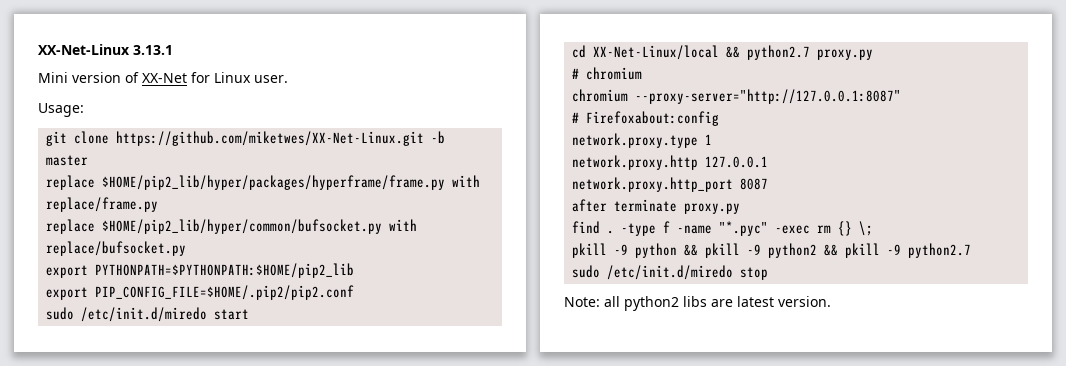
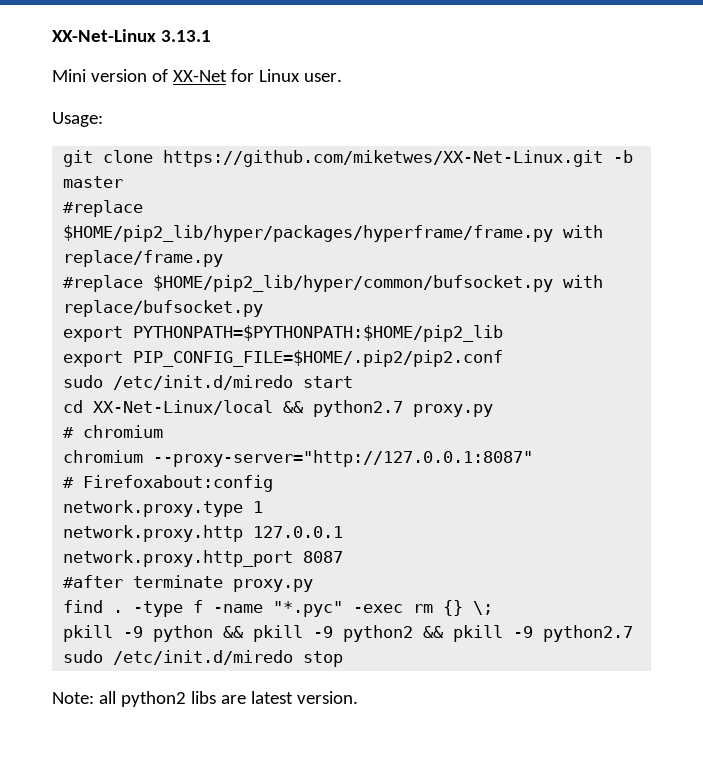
- replace $HOME/pip2_lib/hyper/packages/hyperframe/frame.py with replace/frame.py
+ #replace $HOME/pip2_lib/hyper/packages/hyperframe/frame.py with replace/frame.py
- replace $HOME/pip2_lib/hyper/common/bufsocket.py with replace/bufsocket.py
+ #replace $HOME/pip2_lib/hyper/common/bufsocket.py with replace/bufsocket.py
- after terminate proxy.py
+ #after terminate proxy.py

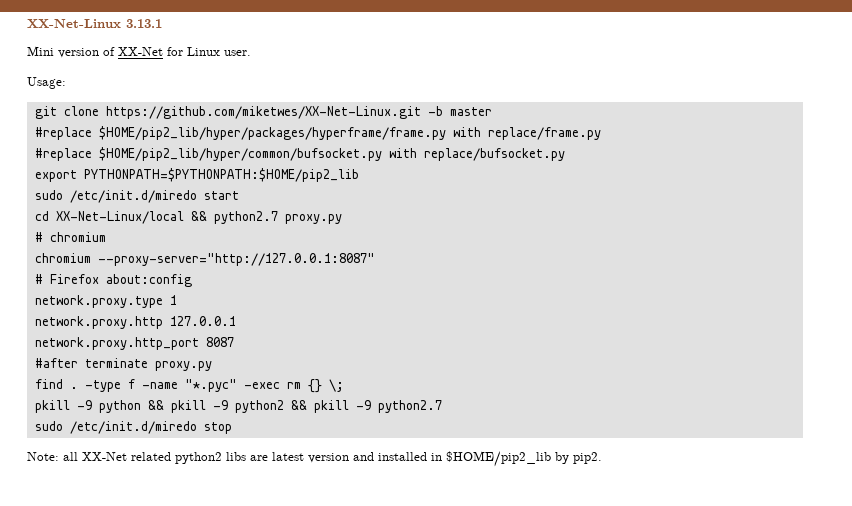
- export PIP_CONFIG_FILE=$HOME/.pip2/pip2.conf
- # Firefoxabout:config
+ # Firefox about:config
- Note: all python2 libs are latest version.
+ Note: all XX-Net related python2 libs are latest version and installed in $HOME/pip2_lib by pip2.

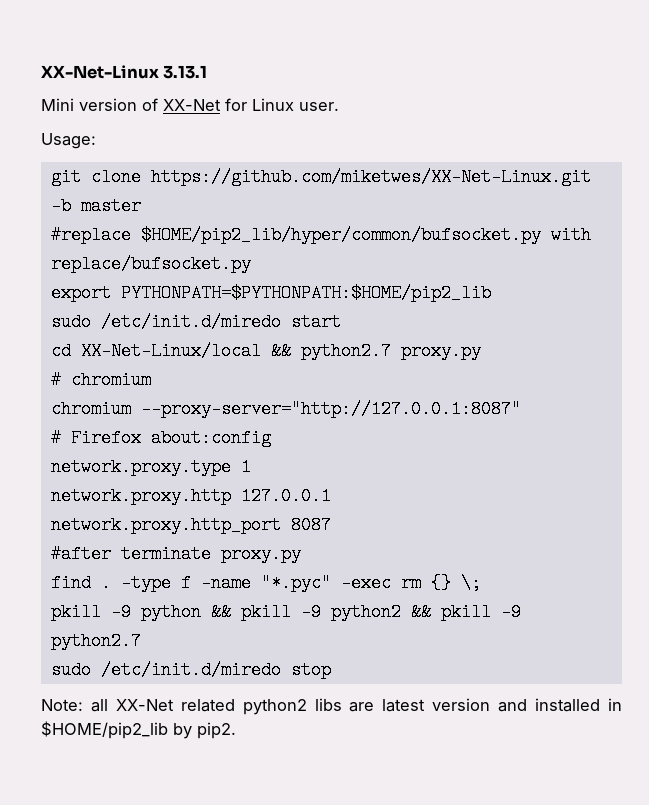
- #replace $HOME/pip2_lib/hyper/packages/hyperframe/frame.py with replace/frame.py

